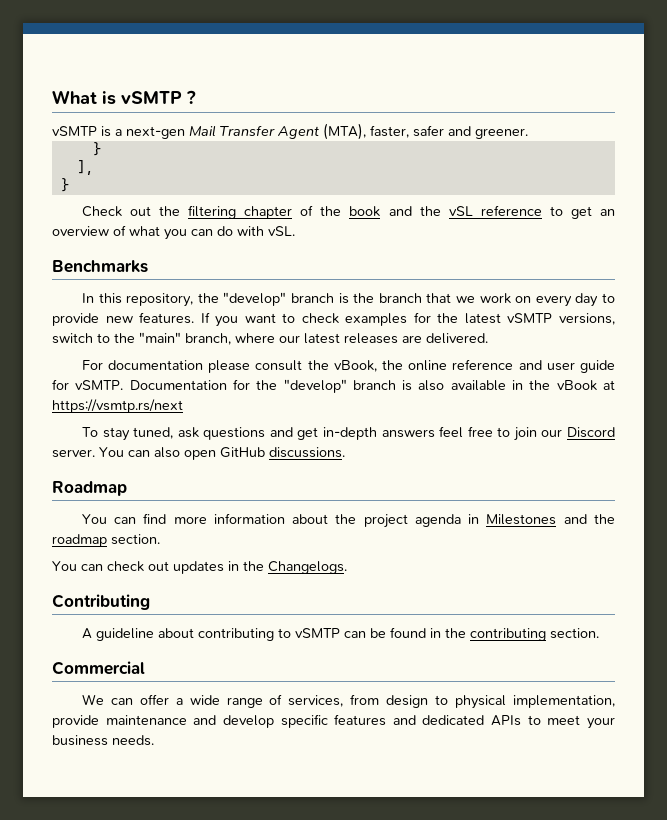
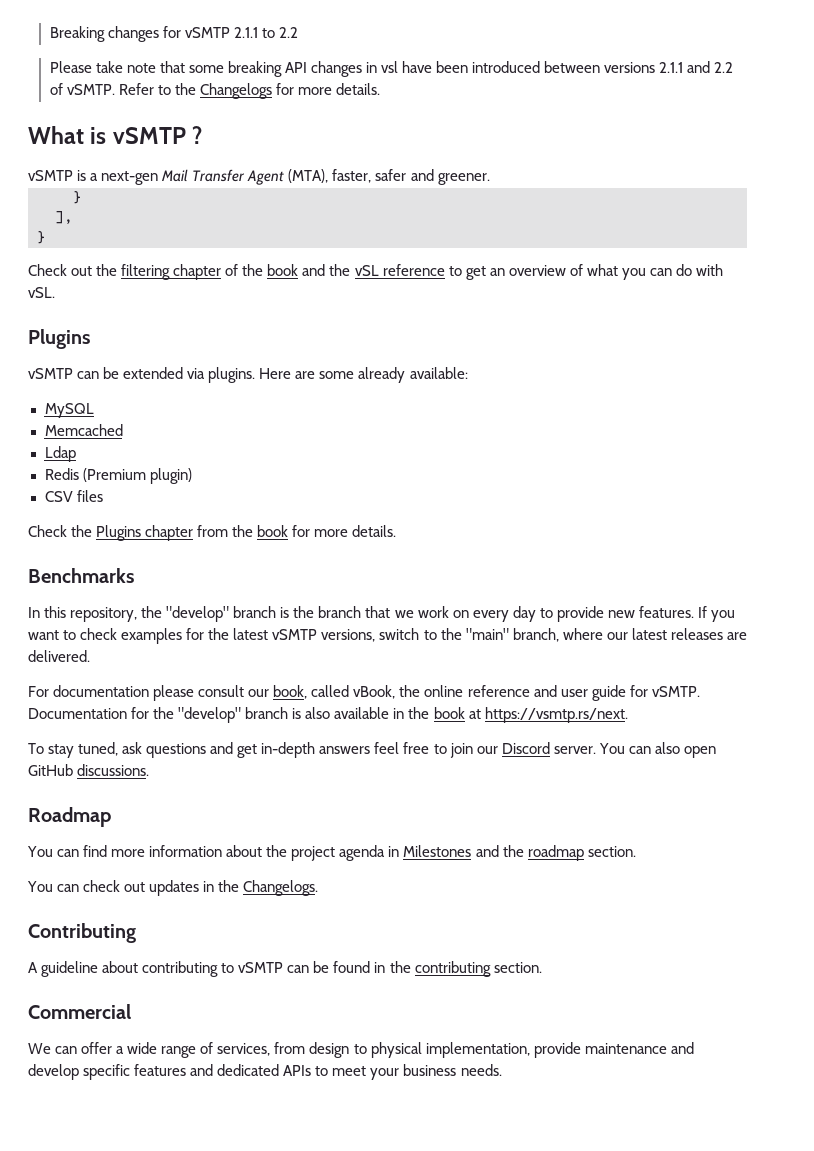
+ Breaking changes for vSMTP 2.1.1 to 2.2
+ Please take note that some breaking API changes in vsl have been introduced between versions 2.1.1 and 2.2 of vSMTP. Refer to the Changelogs for more details.
  Check out the filtering chapter of the book and the vSL reference to get an overview of what you can do with vSL.
+ Plugins
+ vSMTP can be extended via plugins. Here are some already available:
+ MySQL
+ Memcached
+ Ldap
+ Redis (Premium plugin)
+ CSV files
+ Check the Plugins chapter from the book for more details.
- For documentation please consult the vBook, the online reference and user guide for vSMTP.
+ For documentation please consult our book, called vBook, the online reference and user guide for vSMTP.
- Documentation for the "develop" branch is also available in the vBook at https://vsmtp.rs/next
+ Documentation for the "develop" branch is also available in the book at https://vsmtp.rs/next.

